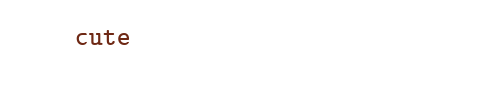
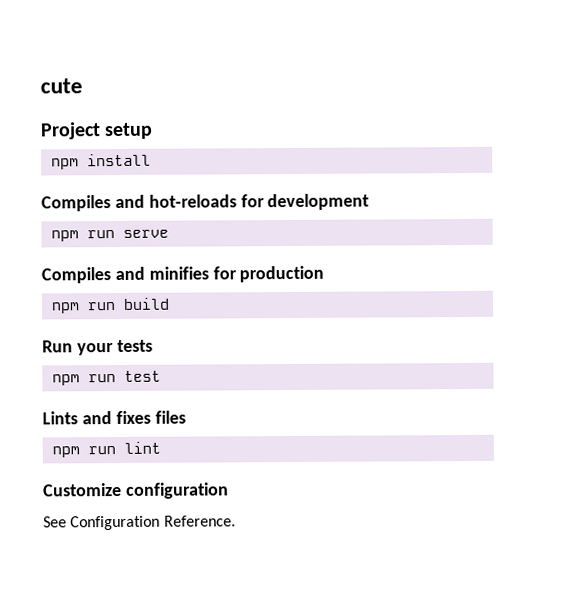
+ Project setup
+ npm install
+ Compiles and hot-reloads for development
+ npm run serve
+ Compiles and minifies for production
+ npm run build
+ Run your tests
+ npm run test
+ Lints and fixes files
+ npm run lint
+ Customize configuration
+ See Configuration Reference.

